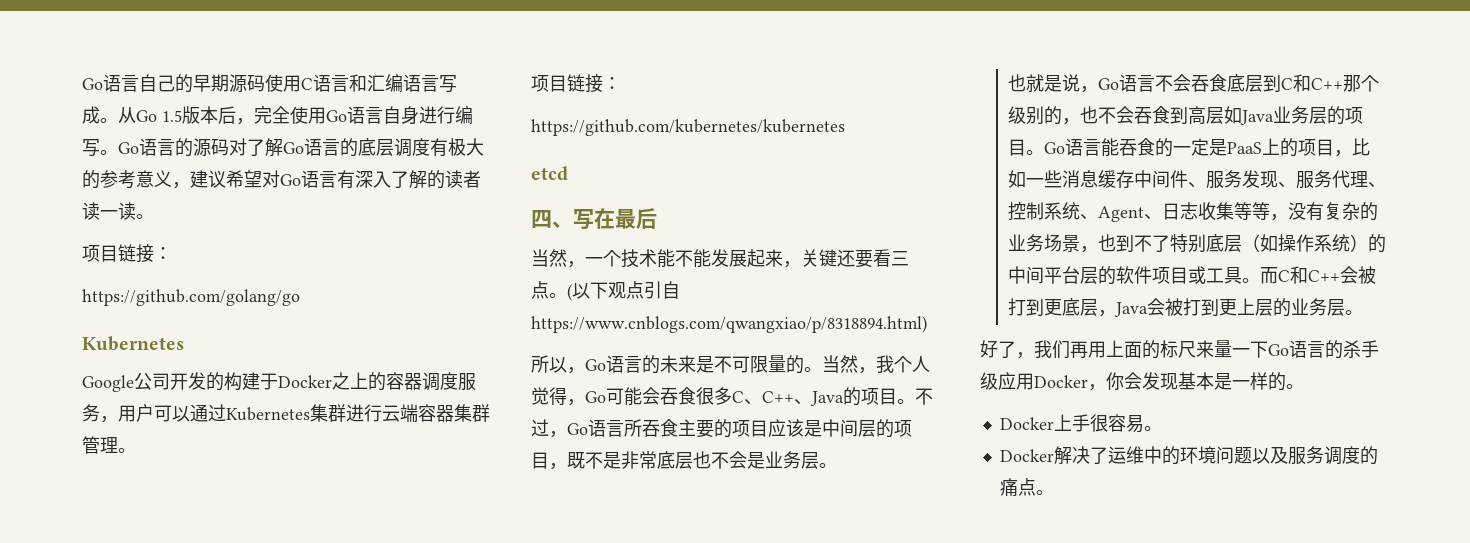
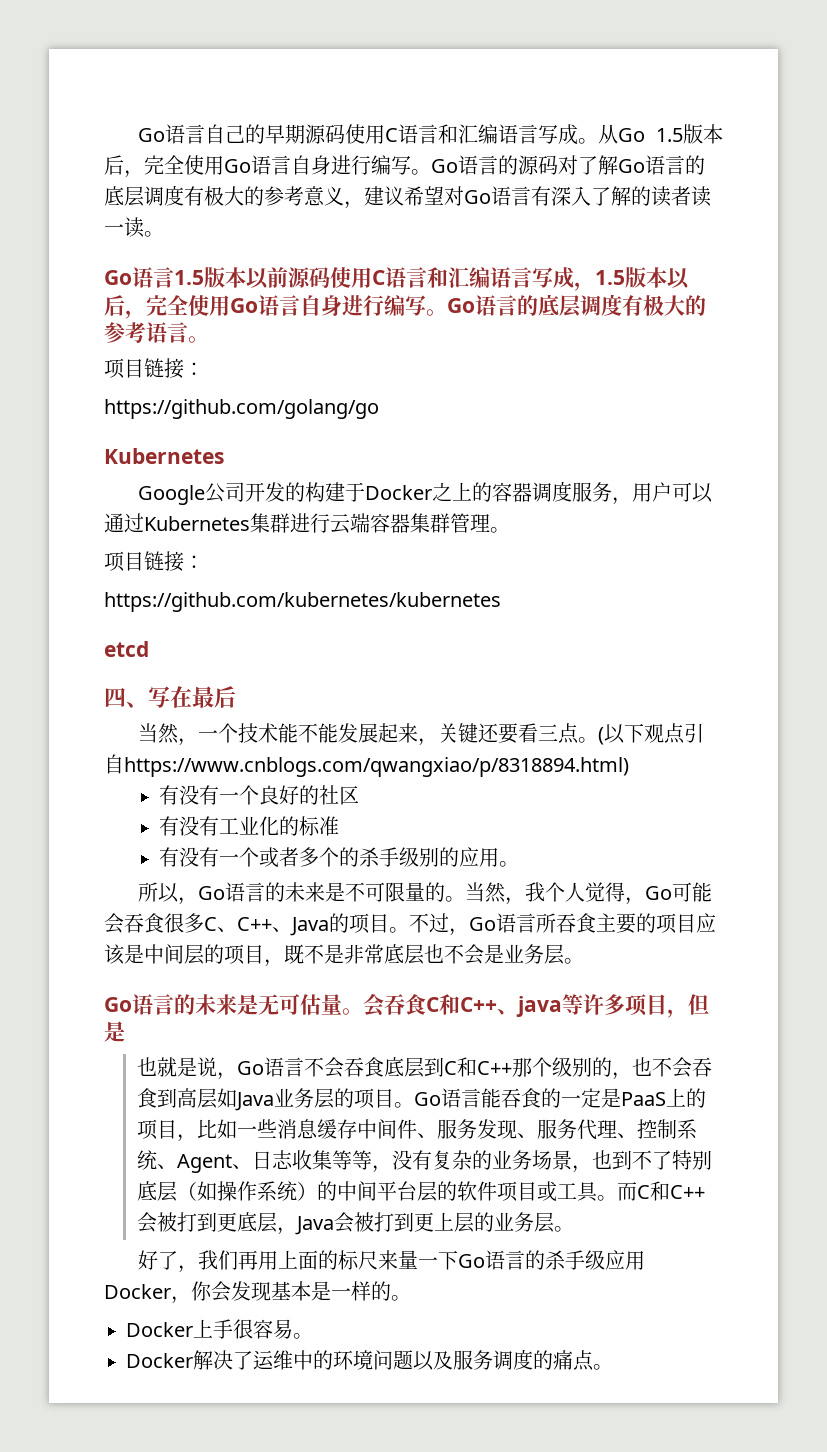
+ Go语言1.5版本以前源码使用C语言和汇编语言写成，1.5版本以后，完全使用Go语言自身进行编写。Go语言的底层调度有极大的参考语言。
+ 有没有一个良好的社区
+ 有没有工业化的标准
+ 有没有一个或者多个的杀手级别的应用。
+ Go语言的未来是无可估量。会吞食C和C++、java等许多项目，但是

